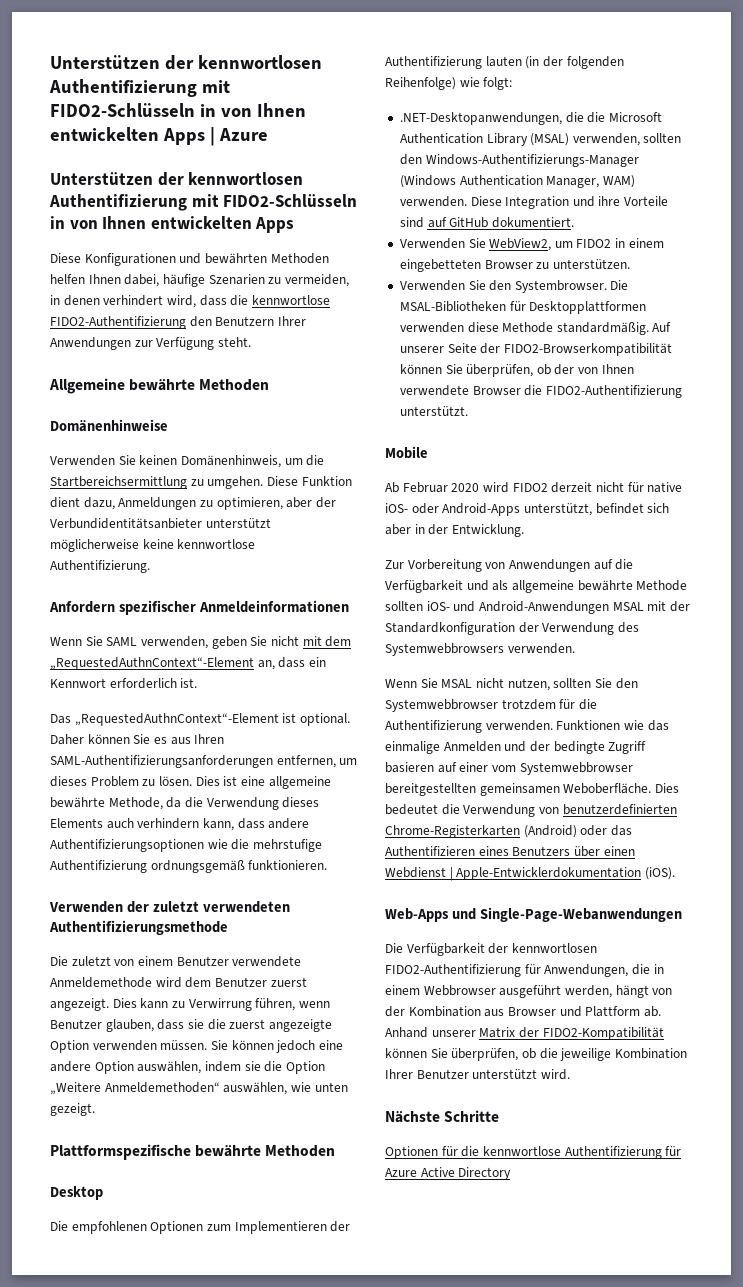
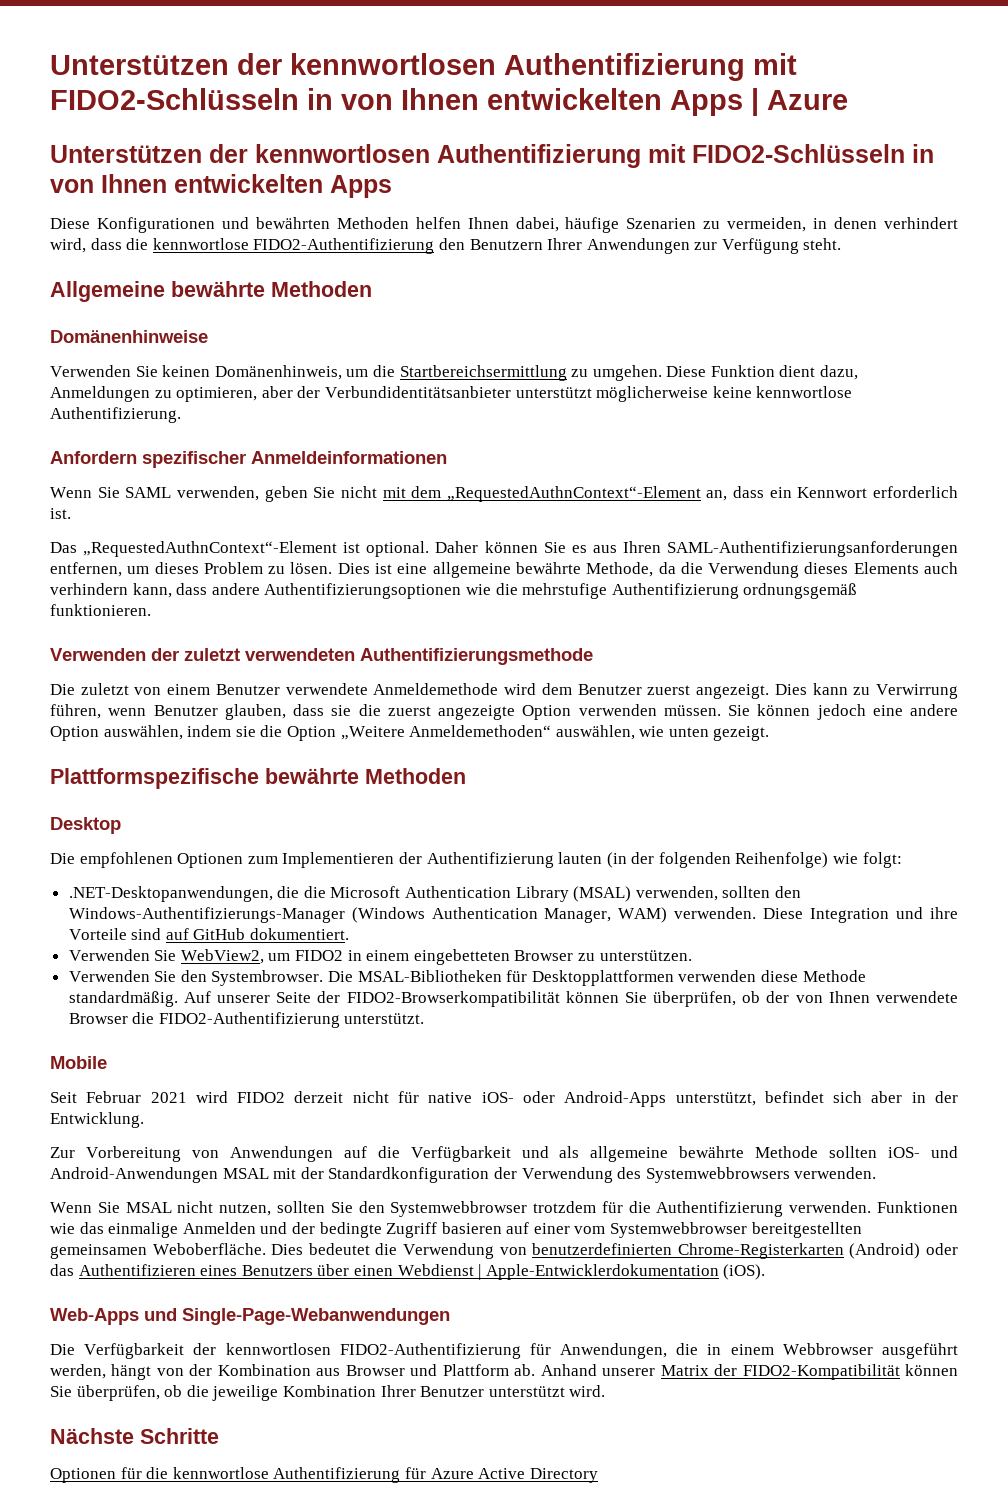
- Ab Februar 2020 wird FIDO2 derzeit nicht für native iOS- oder Android-Apps unterstützt, befindet sich aber in der Entwicklung.
+ Seit Februar 2021 wird FIDO2 derzeit nicht für native iOS- oder Android-Apps unterstützt, befindet sich aber in der Entwicklung.

